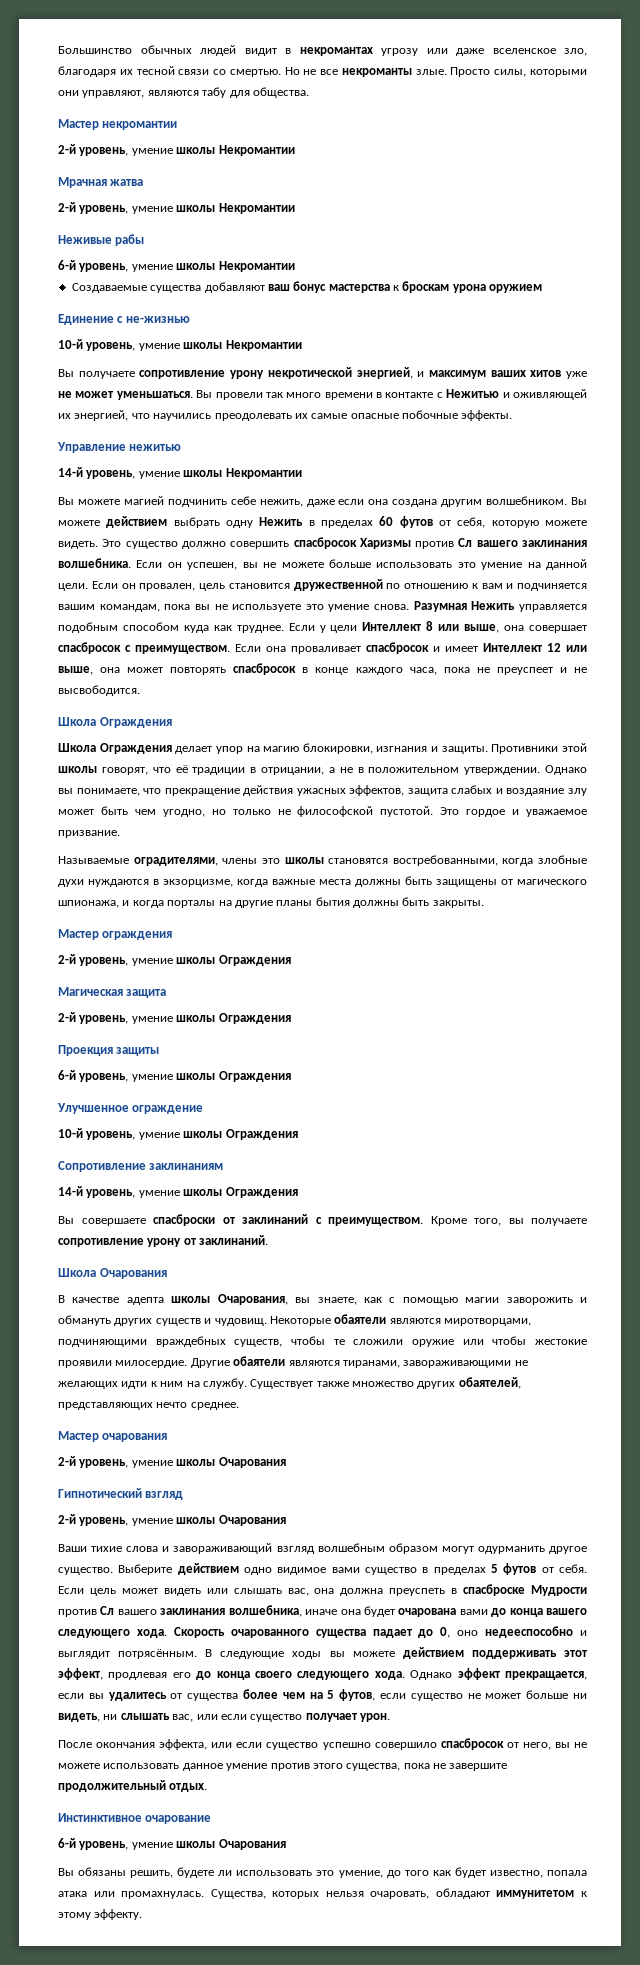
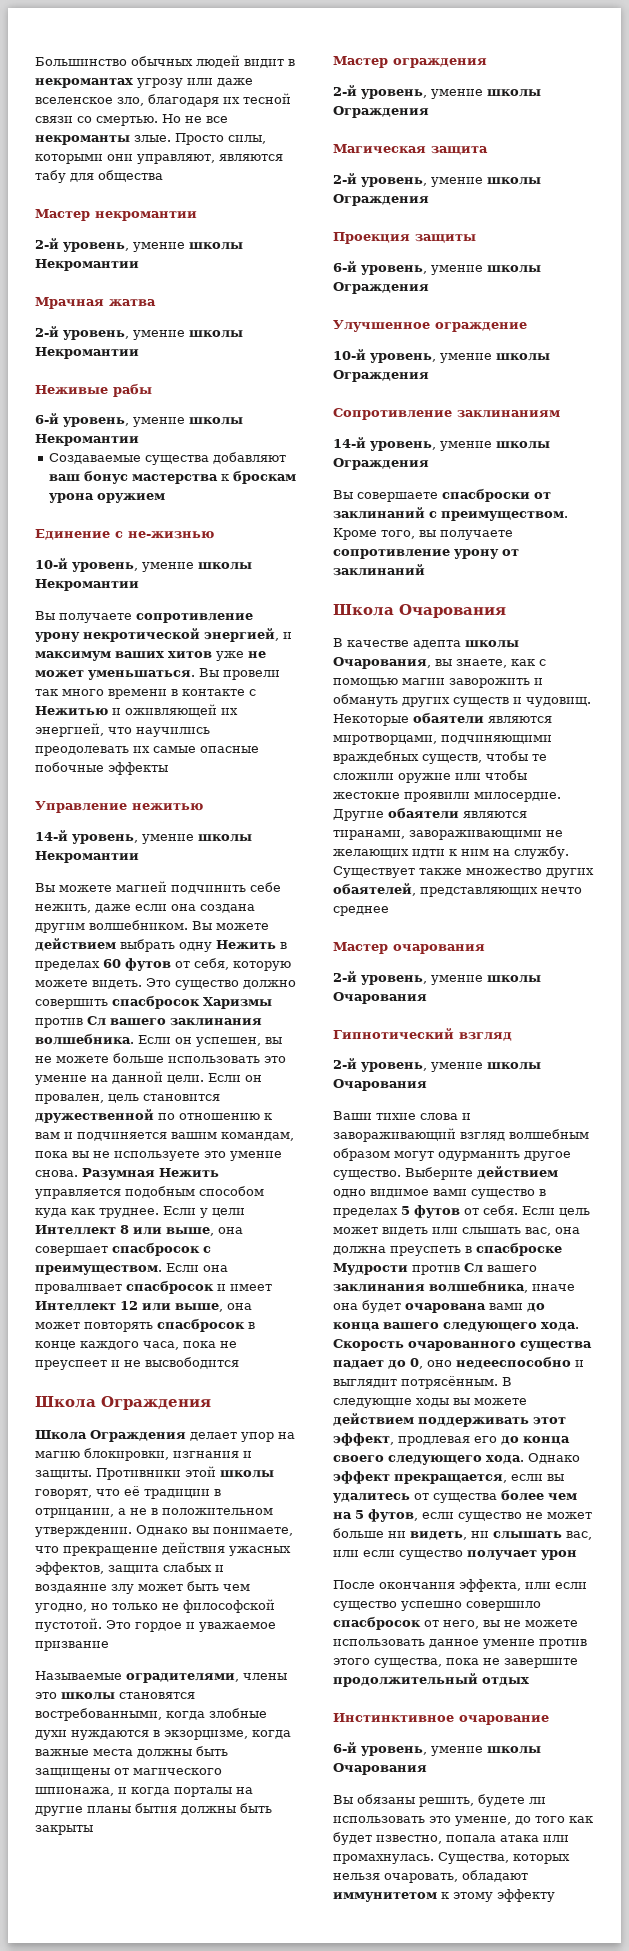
- Просто силы, которыми они управляют, являются табу для общества.
+ Просто силы, которыми они управляют, являются табу для общества
- Вы провели так много времени в контакте с Нежитью и оживляющей их энергией, что научились преодолевать их самые опасные побочные эффекты.
+ Вы провели так много времени в контакте с Нежитью и оживляющей их энергией, что научились преодолевать их самые опасные побочные эффекты
- Если она проваливает спасбросок и имеет Интеллект 12 или выше, она может повторять спасбросок в конце каждого часа, пока не преуспеет и не высвободится.
+ Если она проваливает спасбросок и имеет Интеллект 12 или выше, она может повторять спасбросок в конце каждого часа, пока не преуспеет и не высвободится
- Это гордое и уважаемое призвание.
+ Это гордое и уважаемое призвание
- Называемые оградителями, члены это школы становятся востребованными, когда злобные духи нуждаются в экзорцизме, когда важные места должны быть защищены от магического шпионажа, и когда порталы на другие планы бытия должны быть закрыты.
+ Называемые оградителями, члены это школы становятся востребованными, когда злобные духи нуждаются в экзорцизме, когда важные места должны быть защищены от магического шпионажа, и когда порталы на другие планы бытия должны быть закрыты
- Кроме того, вы получаете сопротивление урону от заклинаний.
+ Кроме того, вы получаете сопротивление урону от заклинаний
- Существует также множество других обаятелей, представляющих нечто среднее.
+ Существует также множество других обаятелей, представляющих нечто среднее
- Однако эффект прекращается, если вы удалитесь от существа более чем на 5 футов, если существо не может больше ни видеть, ни слышать вас, или если существо получает урон.
+ Однако эффект прекращается, если вы удалитесь от существа более чем на 5 футов, если существо не может больше ни видеть, ни слышать вас, или если существо получает урон
- После окончания эффекта, или если существо успешно совершило спасбросок от него, вы не можете использовать данное умение против этого существа, пока не завершите продолжительный отдых.
+ После окончания эффекта, или если существо успешно совершило спасбросок от него, вы не можете использовать данное умение против этого существа, пока не завершите продолжительный отдых
- Существа, которых нельзя очаровать, обладают иммунитетом к этому эффекту.
+ Существа, которых нельзя очаровать, обладают иммунитетом к этому эффекту

